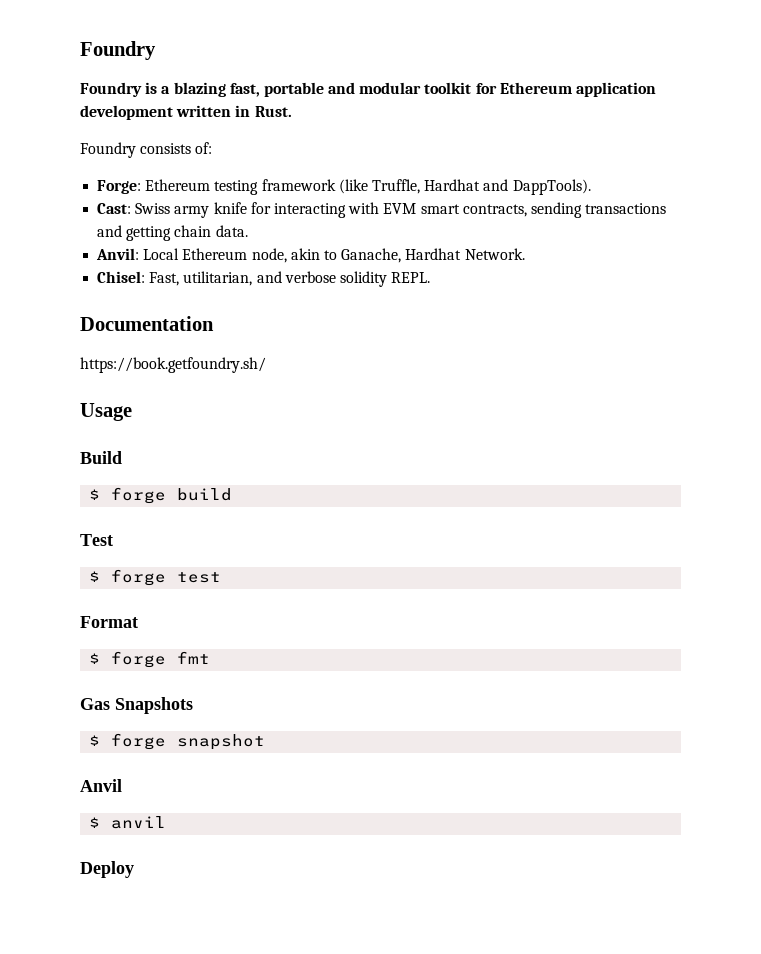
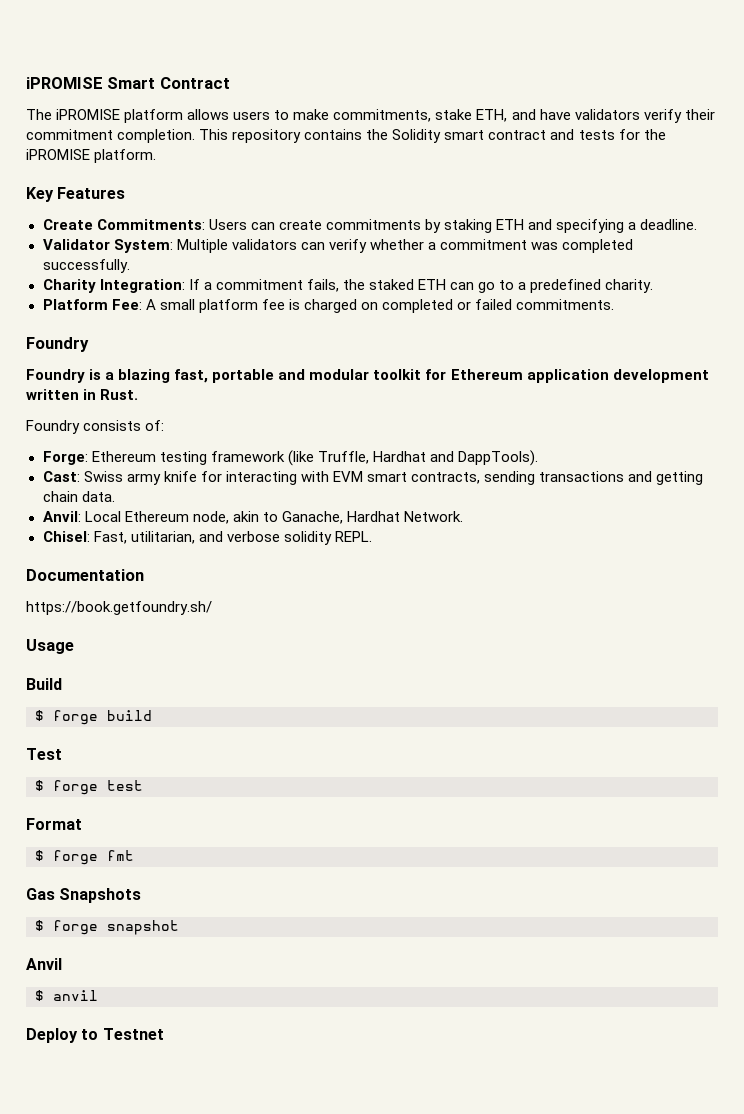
+ iPROMISE Smart Contract
+ The iPROMISE platform allows users to make commitments, stake ETH, and have validators verify their commitment completion. This repository contains the Solidity smart contract and tests for the iPROMISE platform.
+ Key Features
+ Create Commitments: Users can create commitments by staking ETH and specifying a deadline.
+ Validator System: Multiple validators can verify whether a commitment was completed successfully.
+ Charity Integration: If a commitment fails, the staked ETH can go to a predefined charity.
+ Platform Fee: A small platform fee is charged on completed or failed commitments.
- Deploy
+ Deploy to Testnet

